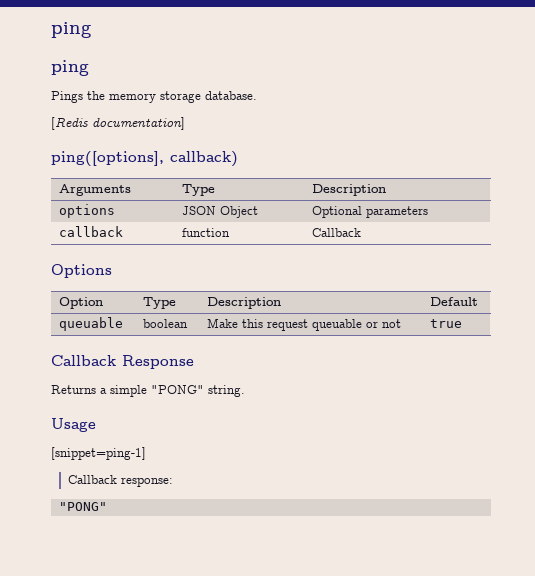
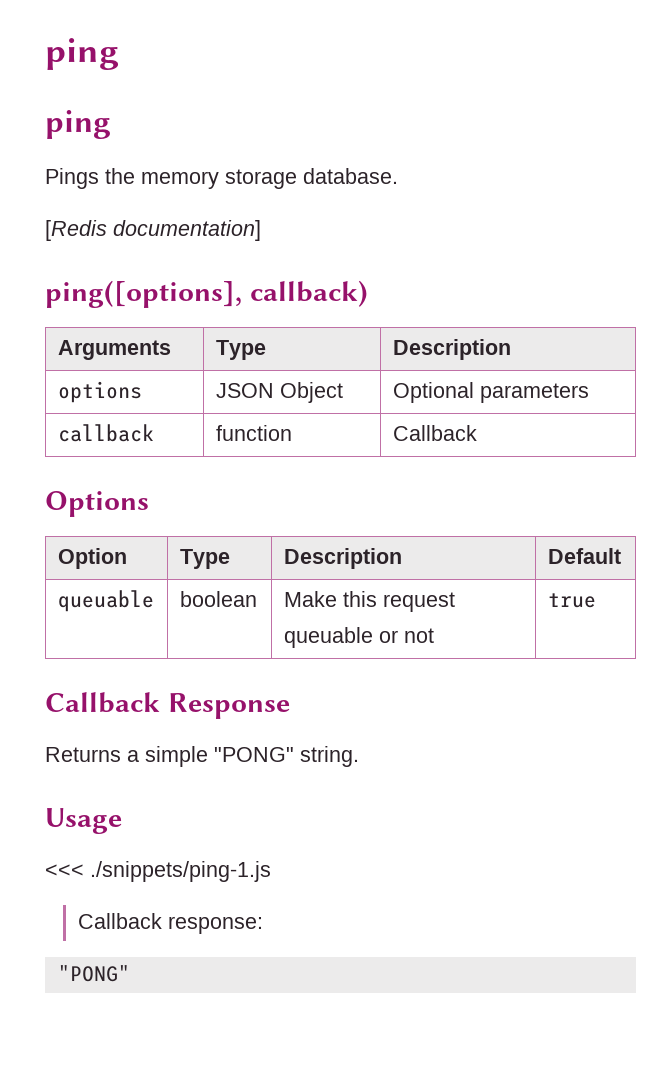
- [snippet=ping-1]
+ <<< ./snippets/ping-1.js

